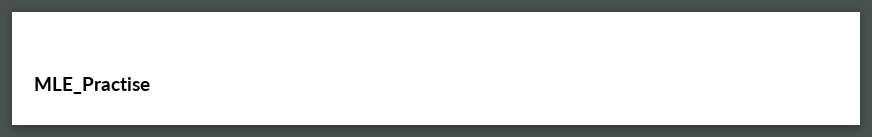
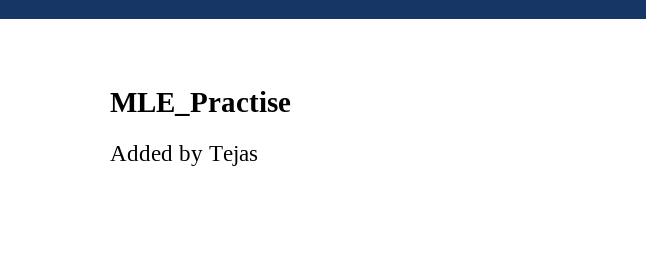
+ Added by Tejas

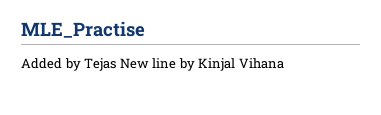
- Added by Tejas
+ Added by Tejas New line by Kinjal Vihana

